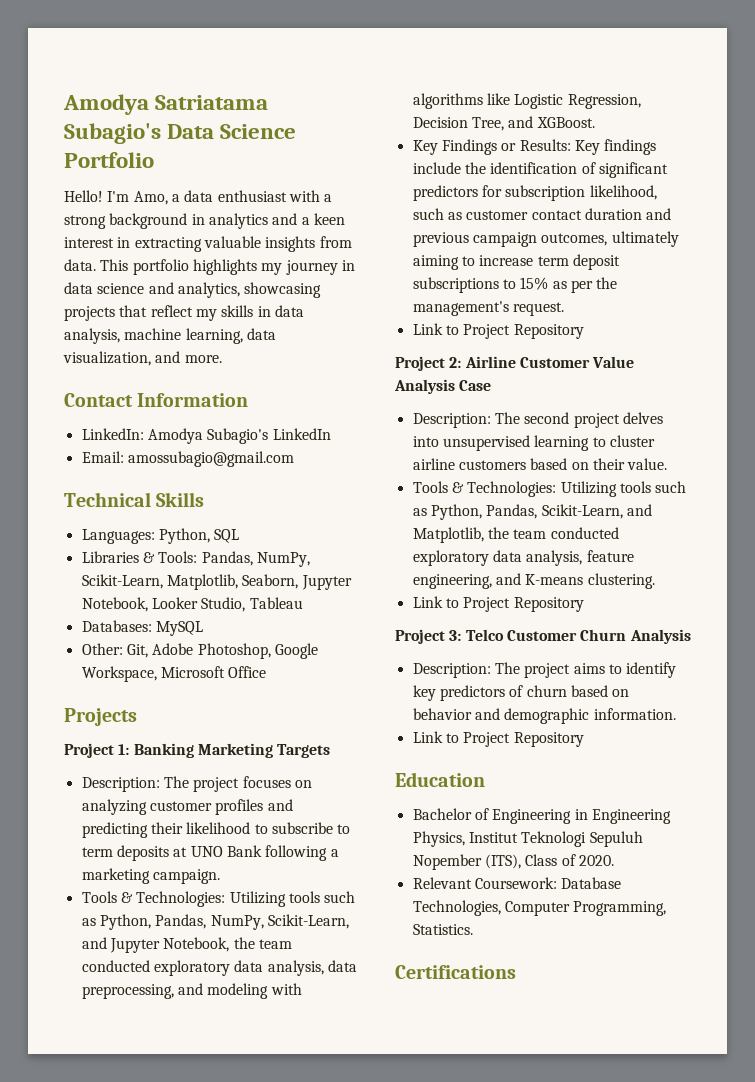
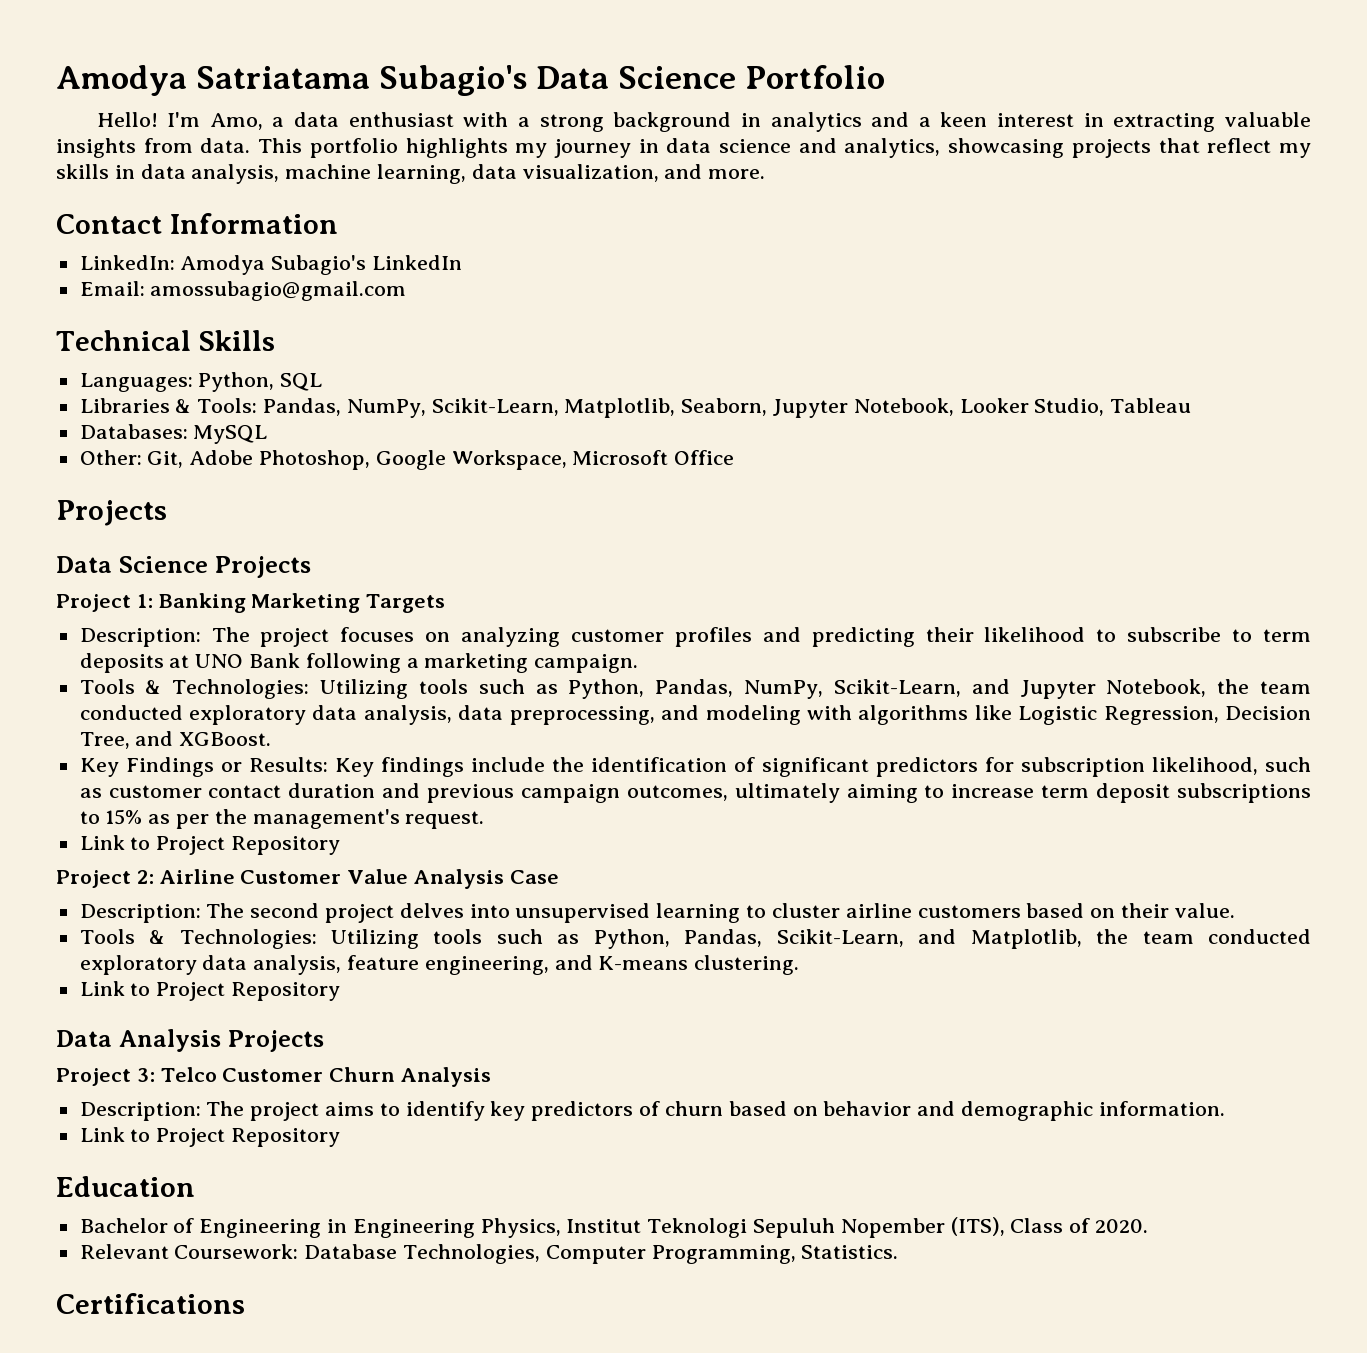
+ Data Science Projects
+ Data Analysis Projects

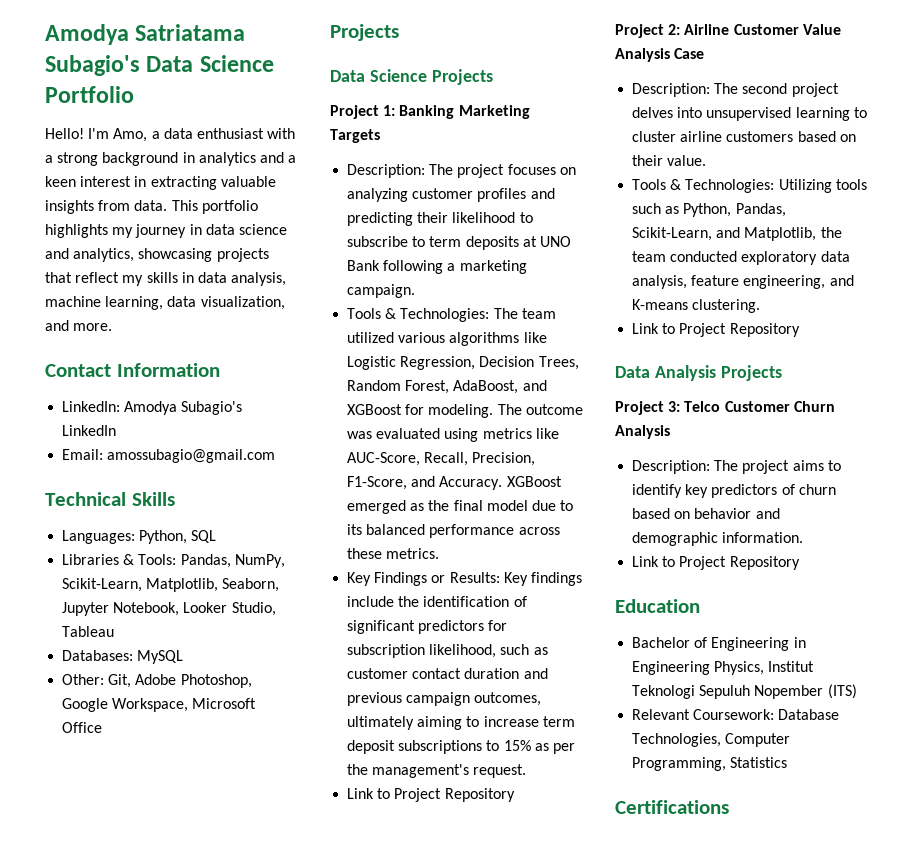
- Tools & Technologies: Utilizing tools such as Python, Pandas, NumPy, Scikit-Learn, and Jupyter Notebook, the team conducted exploratory data analysis, data preprocessing, and modeling with algorithms like Logistic Regression, Decision Tree, and XGBoost.
+ Tools & Technologies: The team utilized various algorithms like Logistic Regression, Decision Trees, Random Forest, AdaBoost, and XGBoost for modeling. The outcome was evaluated using metrics like AUC-Score, Recall, Precision, F1-Score, and Accuracy. XGBoost emerged as the final model due to its balanced performance across these metrics.
- Bachelor of Engineering in Engineering Physics, Institut Teknologi Sepuluh Nopember (ITS), Class of 2020.
+ Bachelor of Engineering in Engineering Physics, Institut Teknologi Sepuluh Nopember (ITS)
- Relevant Coursework: Database Technologies, Computer Programming, Statistics.
+ Relevant Coursework: Database Technologies, Computer Programming, Statistics

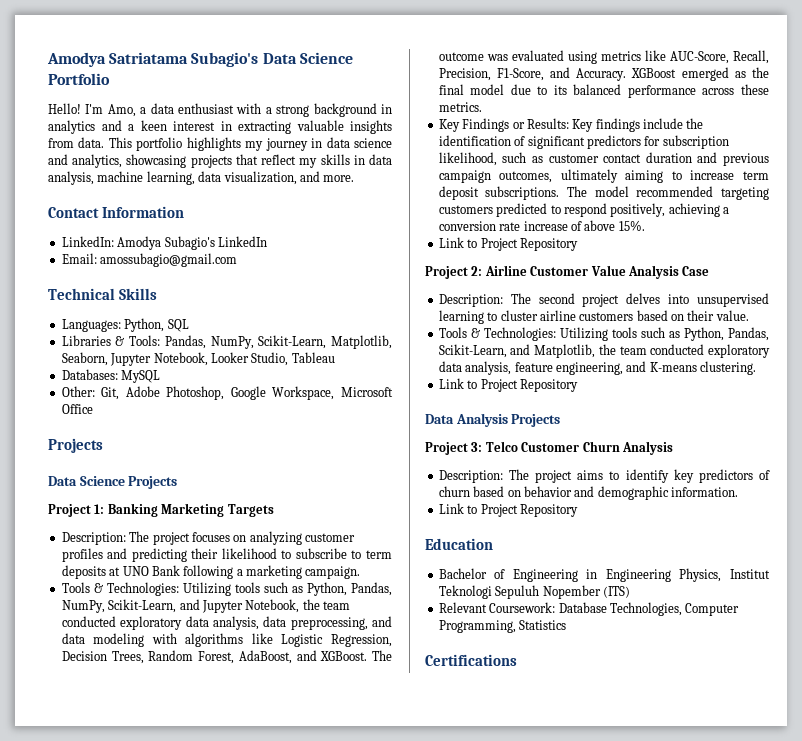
- Tools & Technologies: The team utilized various algorithms like Logistic Regression, Decision Trees, Random Forest, AdaBoost, and XGBoost for modeling.
+ Tools & Technologies: Utilizing tools such as Python, Pandas, NumPy, Scikit-Learn, and Jupyter Notebook, the team conducted exploratory data analysis, data preprocessing, and data modeling with algorithms like Logistic Regression, Decision Trees, Random Forest, AdaBoost, and XGBoost.
- Key Findings or Results: Key findings include the identification of significant predictors for subscription likelihood, such as customer contact duration and previous campaign outcomes, ultimately aiming to increase term deposit subscriptions to 15% as per the management's request.
+ Key Findings or Results: Key findings include the identification of significant predictors for subscription likelihood, such as customer contact duration and previous campaign outcomes, ultimately aiming to increase term deposit subscriptions. The model recommended targeting customers predicted to respond positively, achieving a conversion rate increase of above 15%.

